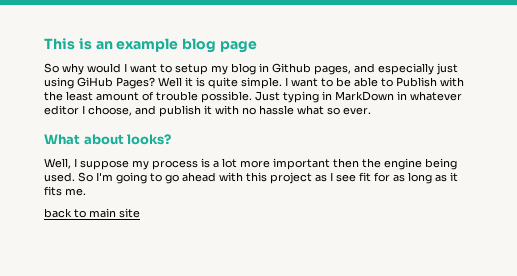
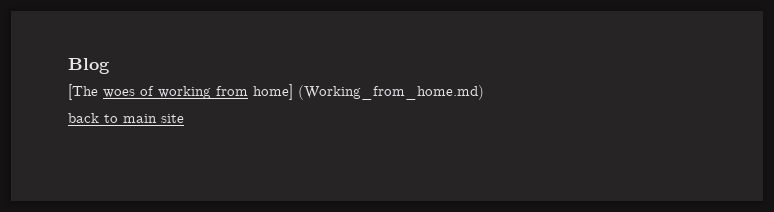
- This is an example blog page
- So why would I want to setup my blog in Github pages, and especially just using GiHub Pages? Well it is quite simple. I want to be able to Publish with the least amount of trouble possible. Just typing in MarkDown in whatever editor I choose, and publish it with no hassle what so ever.
- What about looks?
- Well, I suppose my process is a lot more important then the engine being used. So I'm going to go ahead with this project as I see fit for as long as it fits me.
+ Blog
+ [The woes of working from home] (Working_from_home.md)

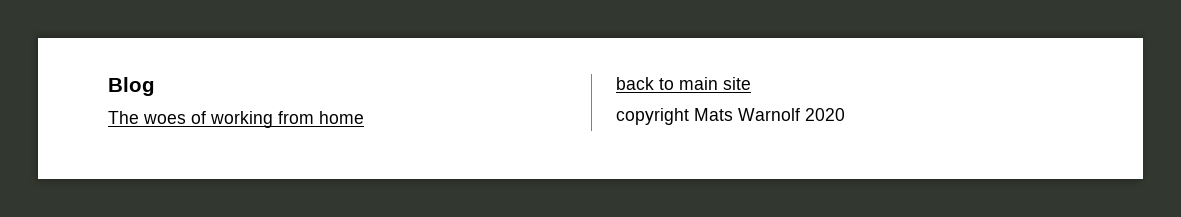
- [The woes of working from home] (Working_from_home.md)
+ The woes of working from home
+ copyright Mats Warnolf 2020

